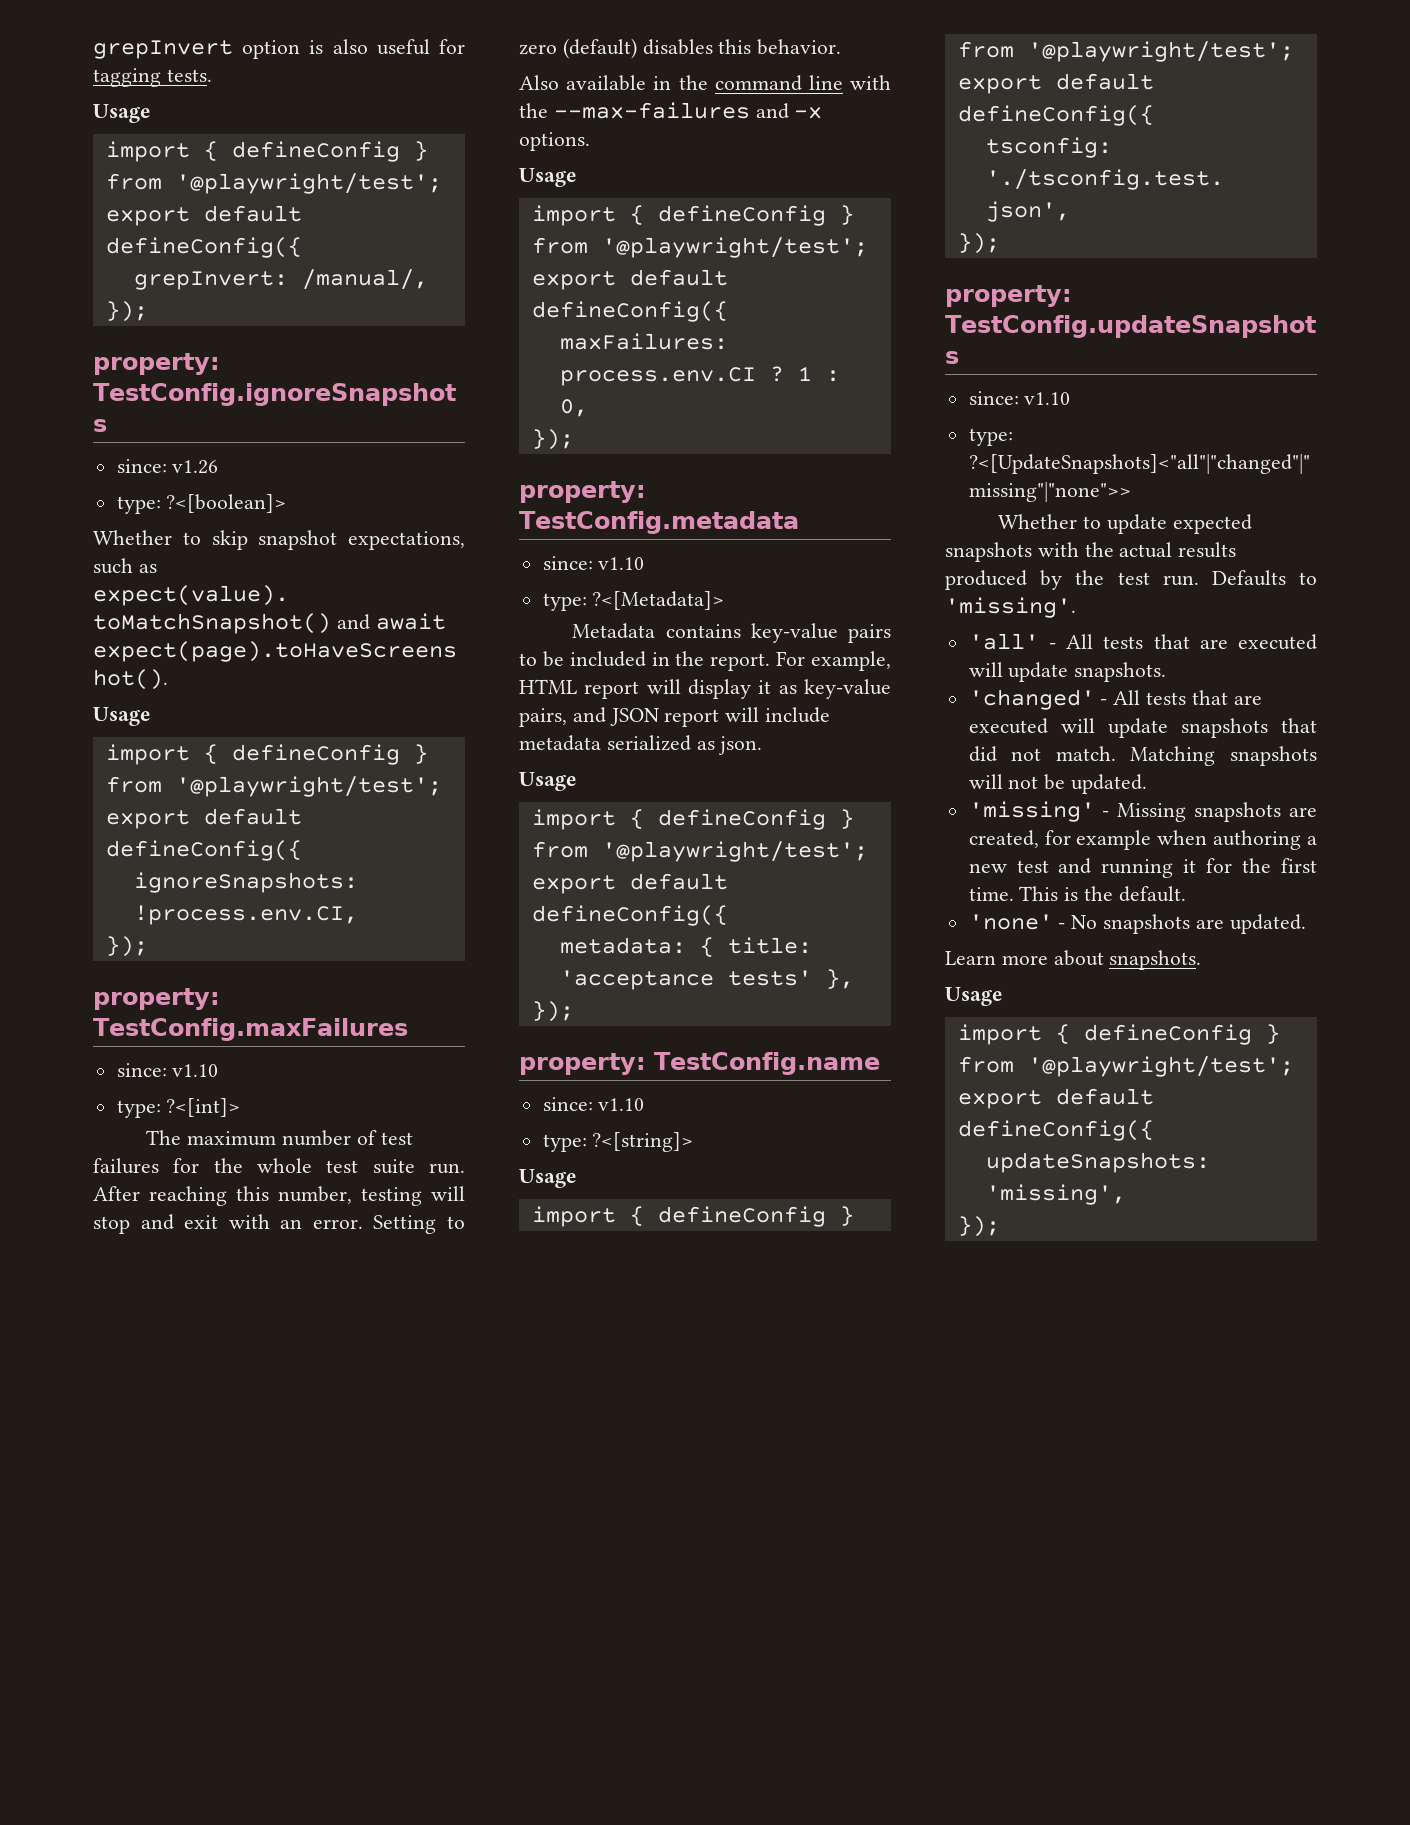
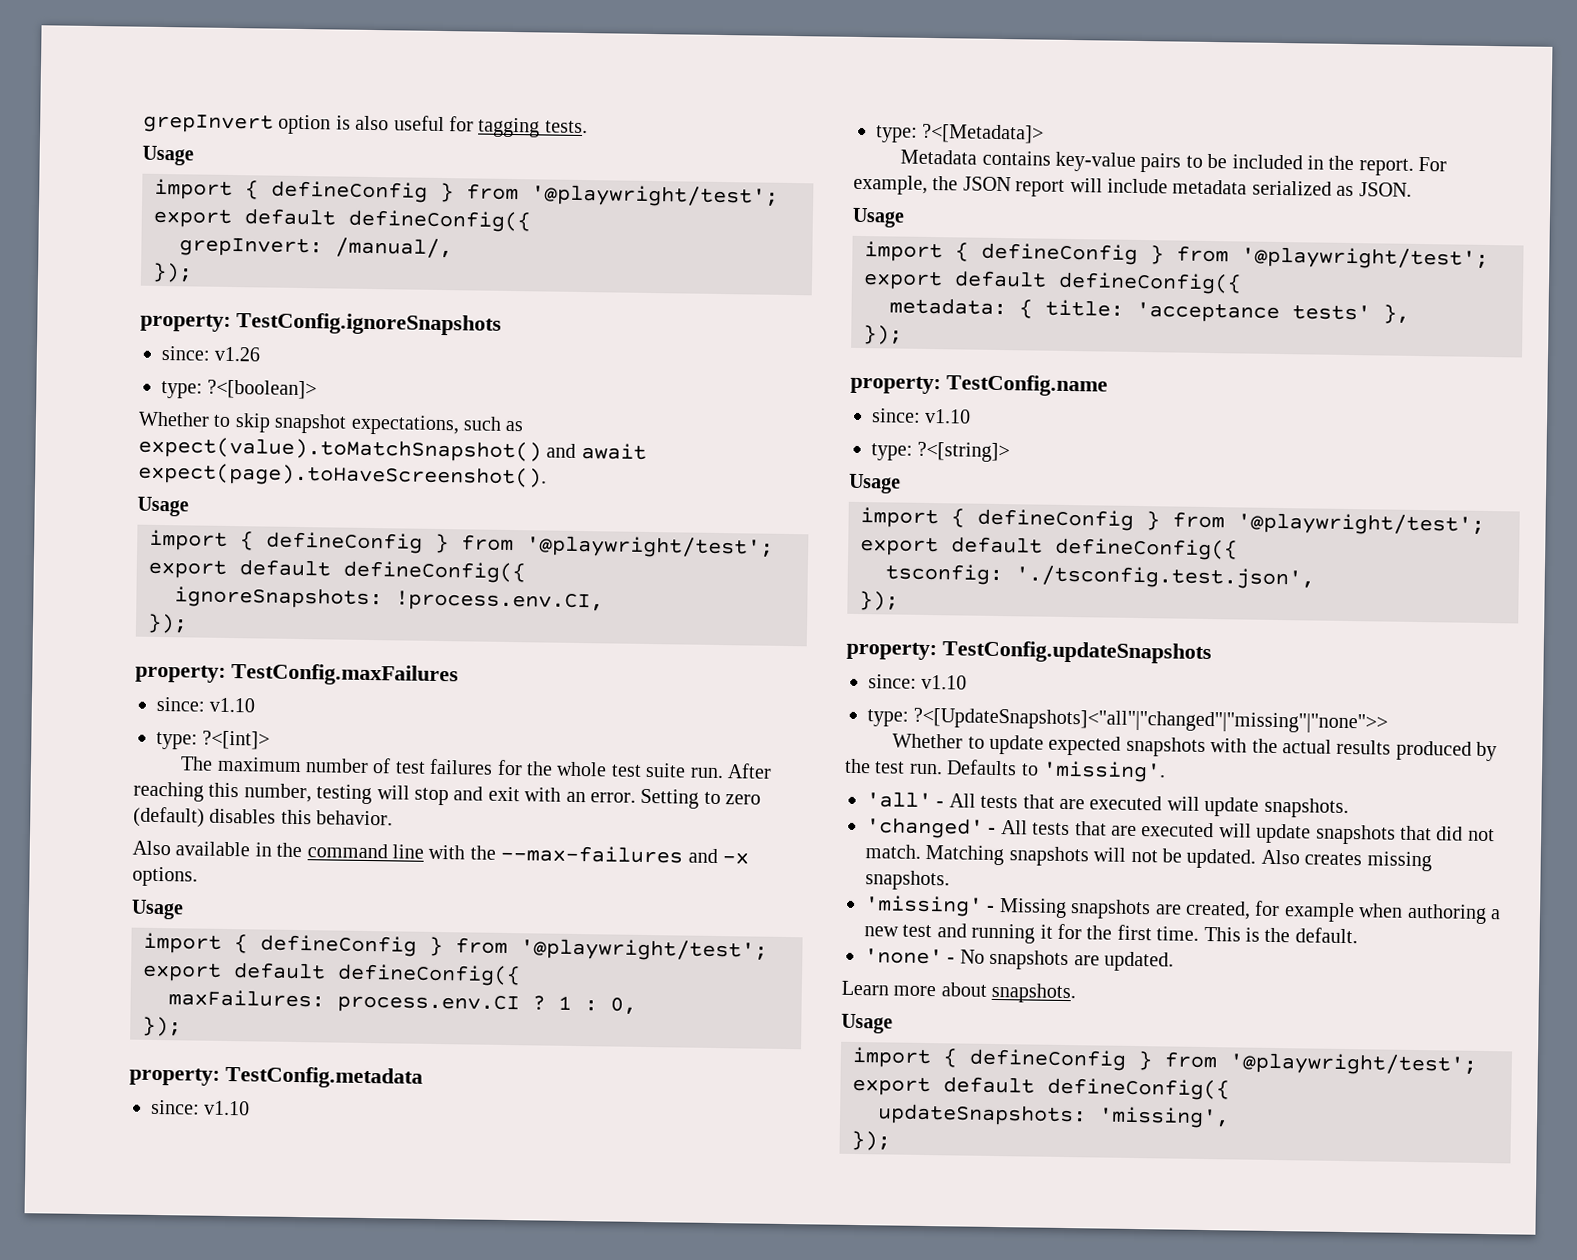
- For example, HTML report will display it as key-value pairs, and JSON report will include metadata serialized as json.
+ For example, the JSON report will include metadata serialized as JSON.
+ Also creates missing snapshots.

